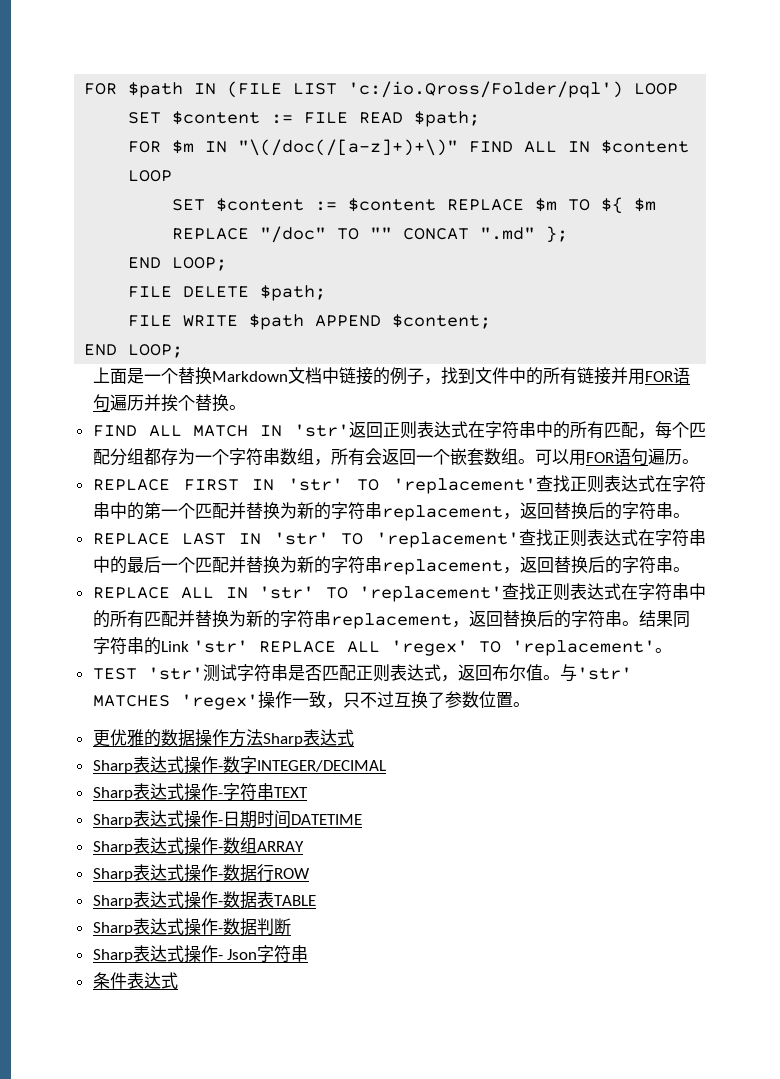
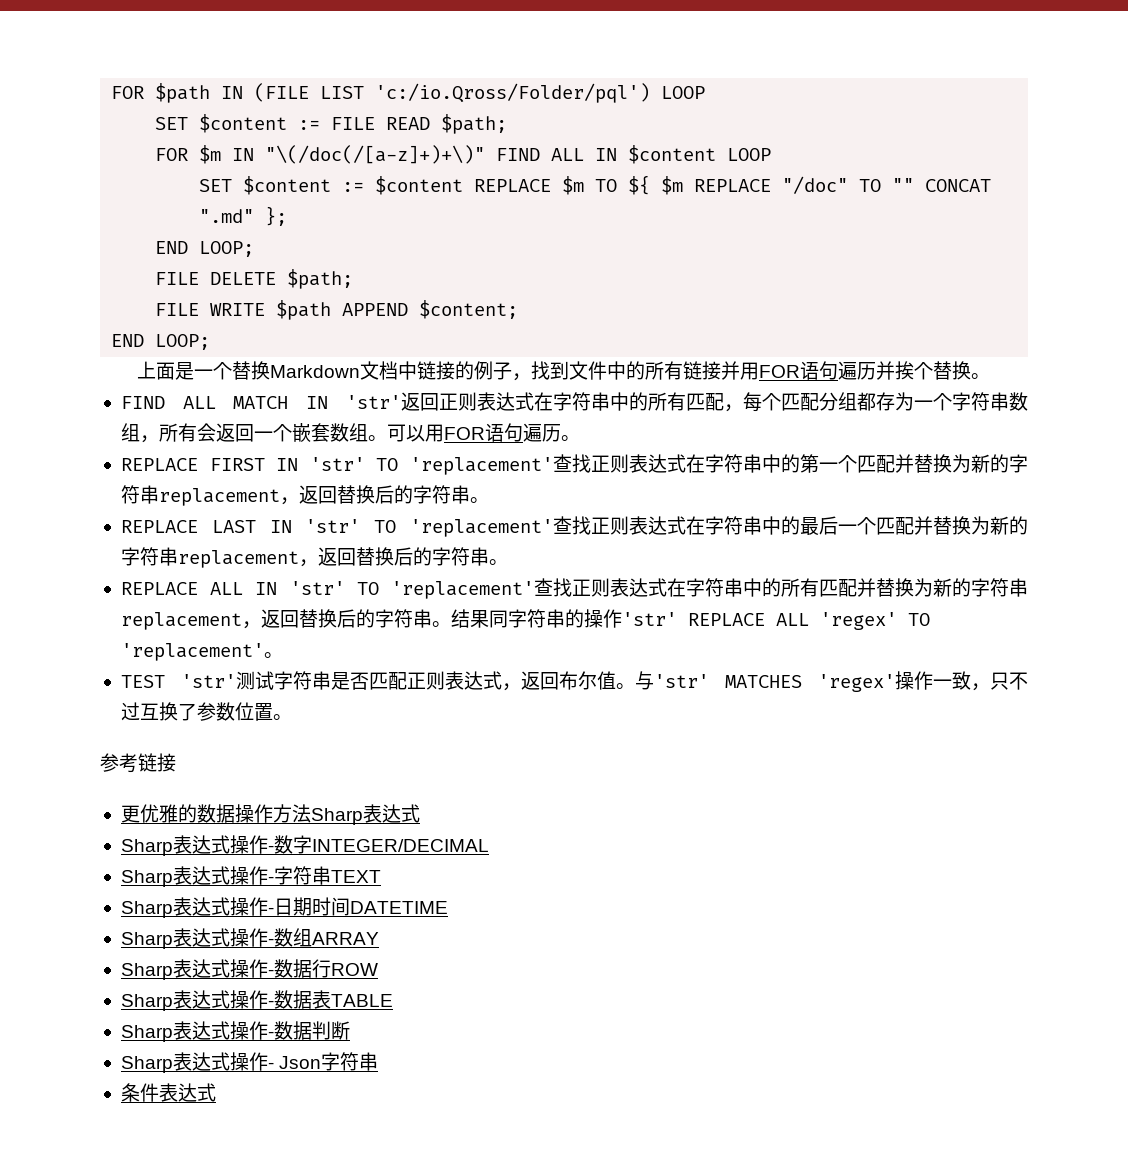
- 结果同字符串的Link 'str' REPLACE ALL 'regex' TO 'replacement'。
+ 结果同字符串的操作'str' REPLACE ALL 'regex' TO 'replacement'。
+ 参考链接

